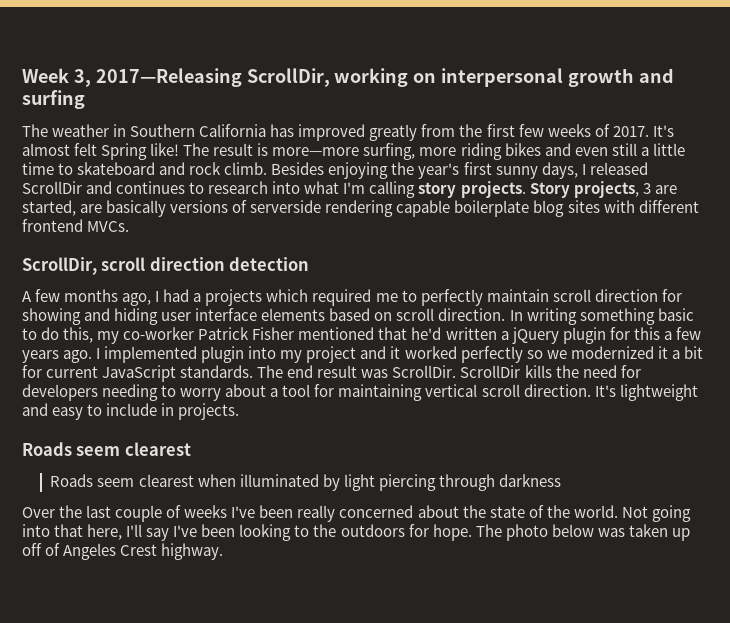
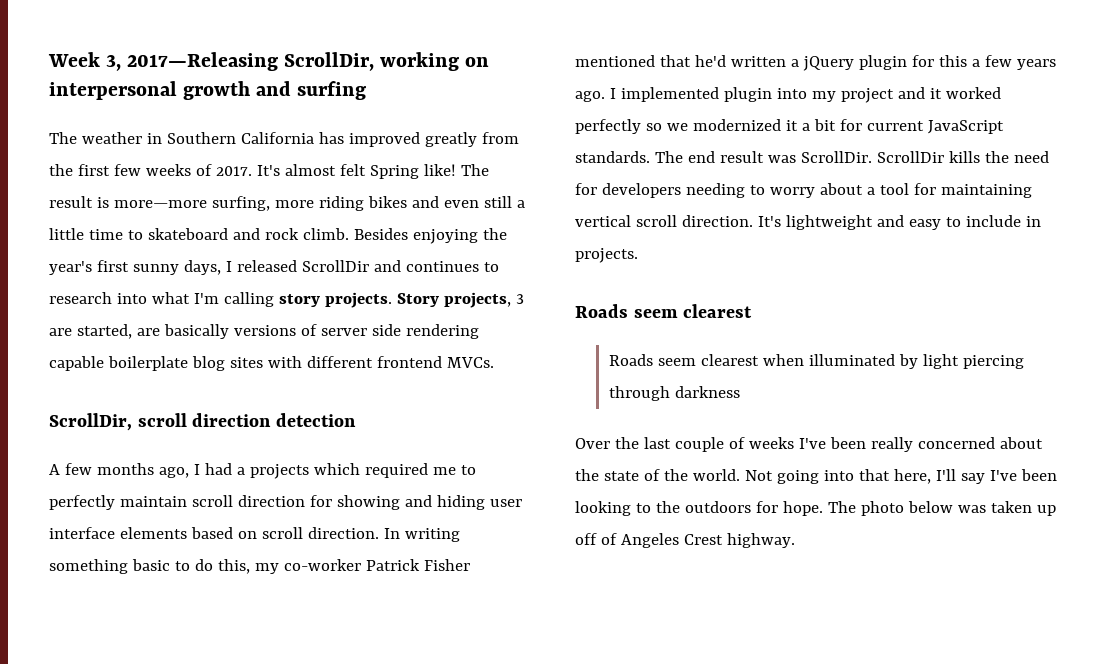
- Story projects, 3 are started, are basically versions of serverside rendering capable boilerplate blog sites with different frontend MVCs.
+ Story projects, 3 are started, are basically versions of server side rendering capable boilerplate blog sites with different frontend MVCs.

